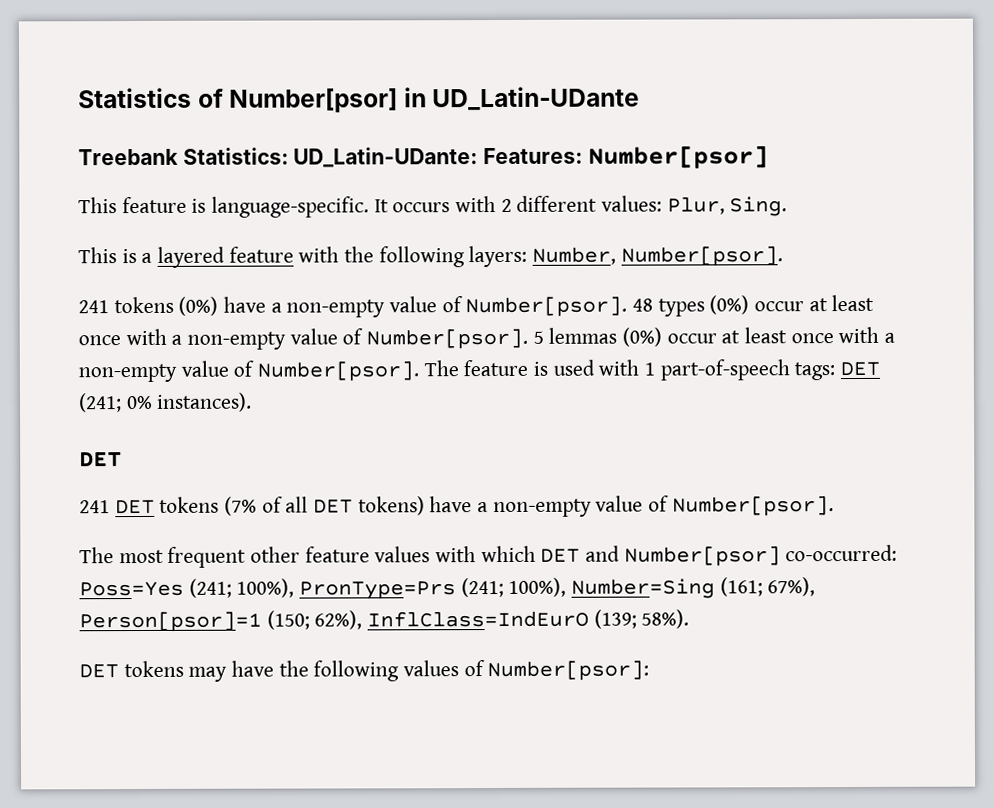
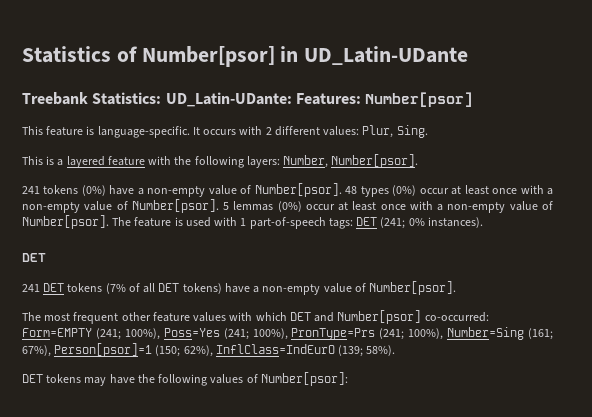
- The most frequent other feature values with which DET and Number[psor] co-occurred: Poss=Yes (241; 100%), PronType=Prs (241; 100%), Number=Sing (161; 67%), Person[psor]=1 (150; 62%), InflClass=IndEurO (139; 58%).
+ The most frequent other feature values with which DET and Number[psor] co-occurred: Form=EMPTY (241; 100%), Poss=Yes (241; 100%), PronType=Prs (241; 100%), Number=Sing (161; 67%), Person[psor]=1 (150; 62%), InflClass=IndEurO (139; 58%).

